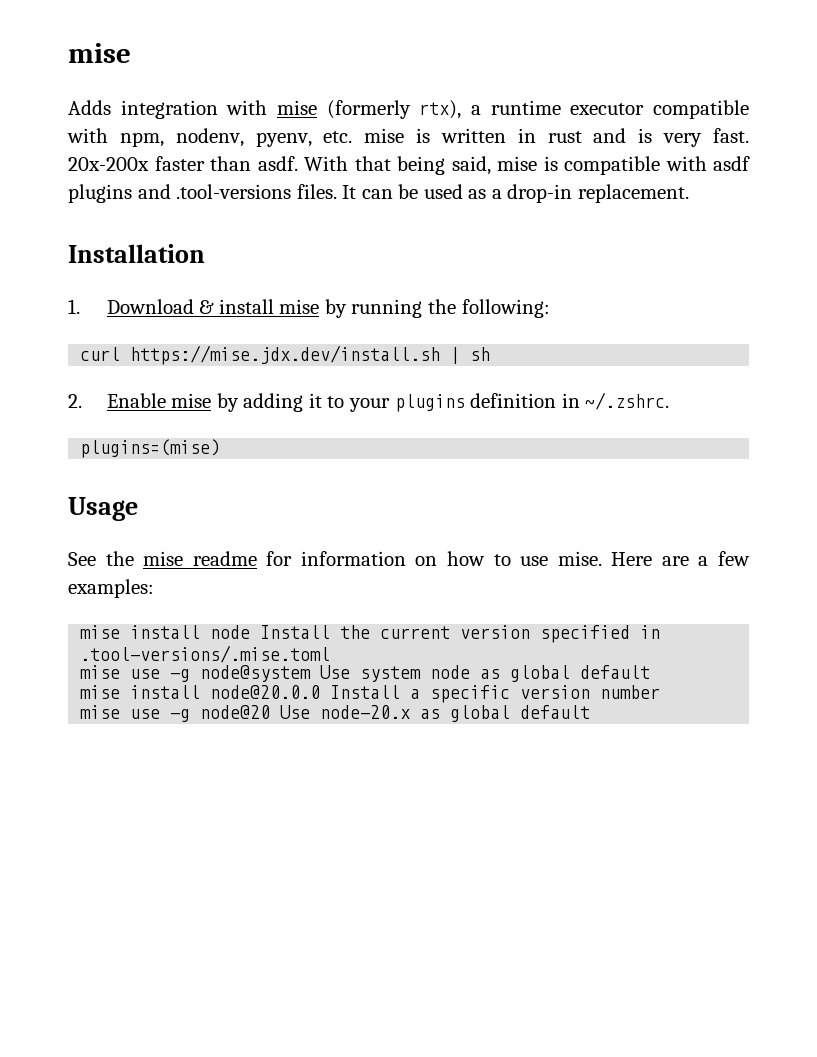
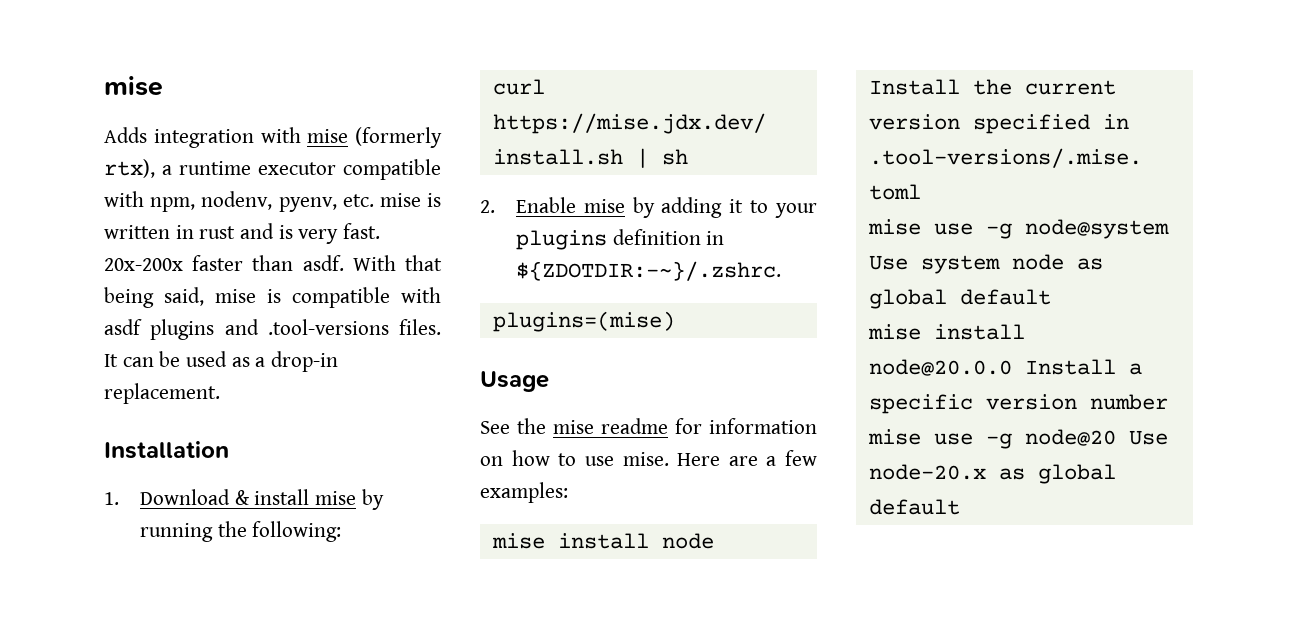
- 2. Enable mise by adding it to your plugins definition in ~/.zshrc.
+ 2. Enable mise by adding it to your plugins definition in ${ZDOTDIR:-~}/.zshrc.

